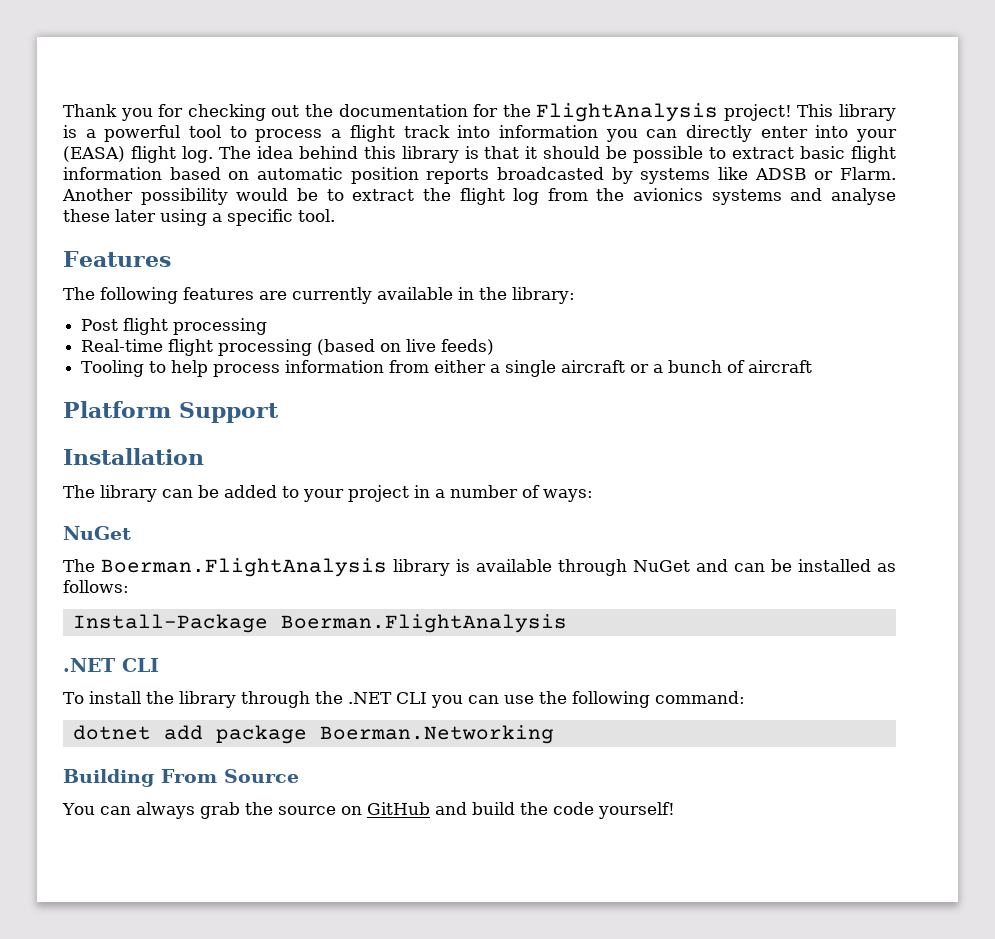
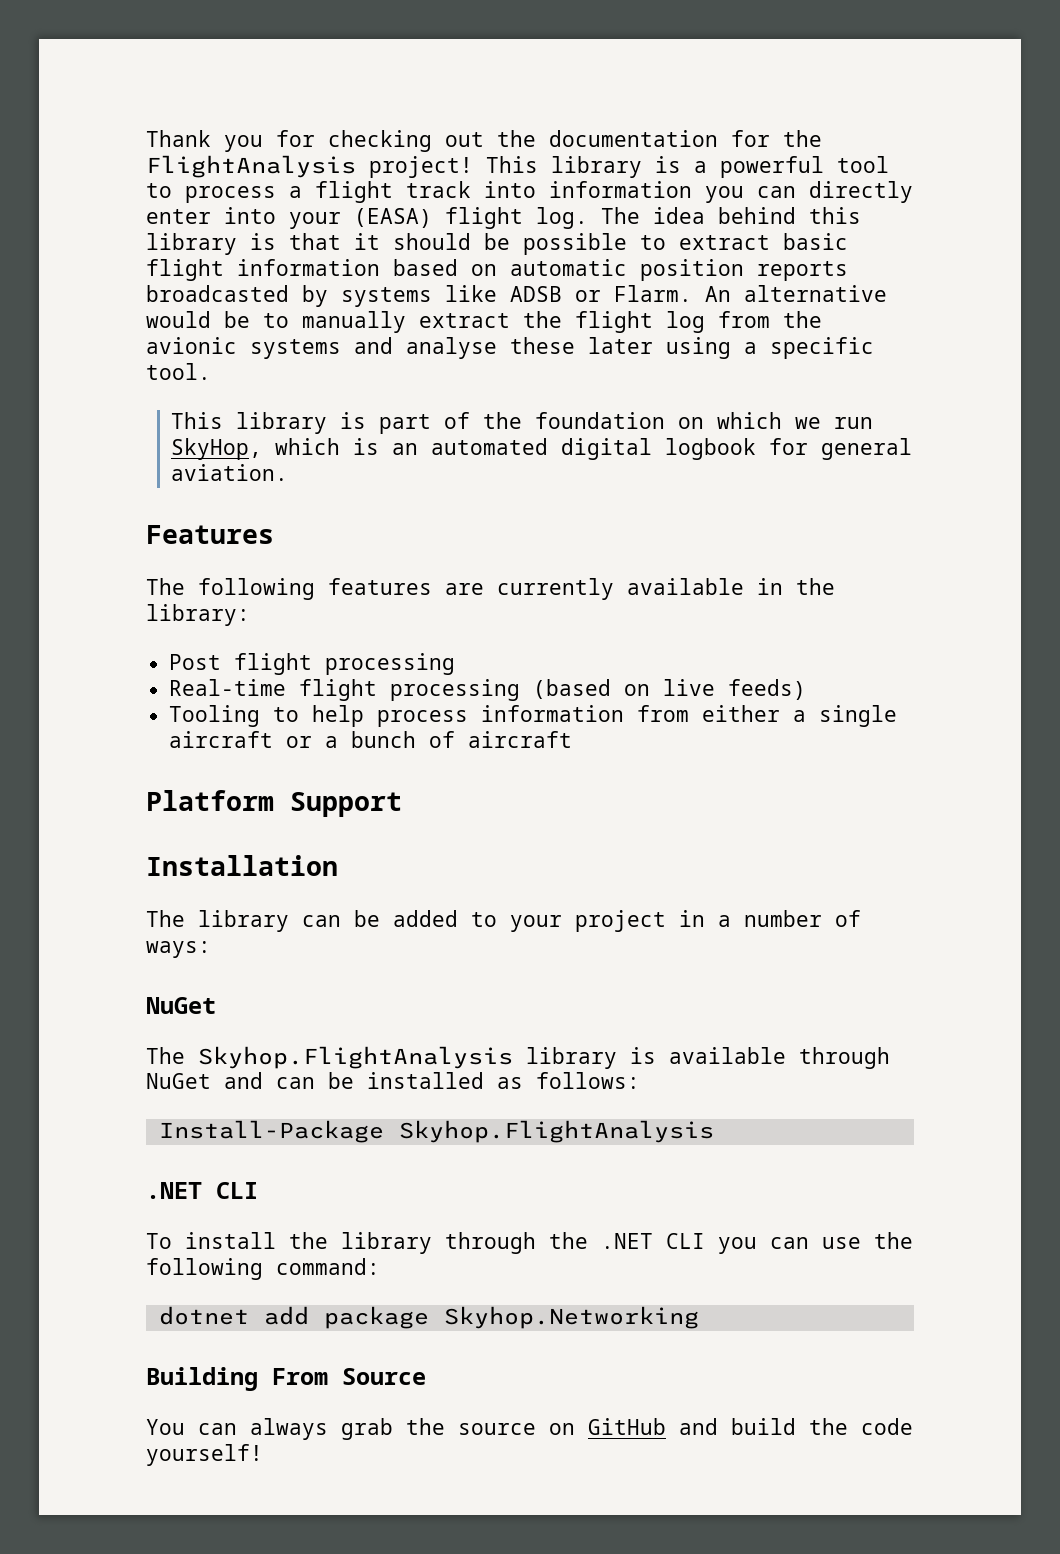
- Another possibility would be to extract the flight log from the avionics systems and analyse these later using a specific tool.
+ An alternative would be to manually extract the flight log from the avionic systems and analyse these later using a specific tool.
+ This library is part of the foundation on which we run SkyHop, which is an automated digital logbook for general aviation.
- The Boerman.FlightAnalysis library is available through NuGet and can be installed as follows:
+ The Skyhop.FlightAnalysis library is available through NuGet and can be installed as follows:
- Install-Package Boerman.FlightAnalysis
+ Install-Package Skyhop.FlightAnalysis
- dotnet add package Boerman.Networking
+ dotnet add package Skyhop.Networking

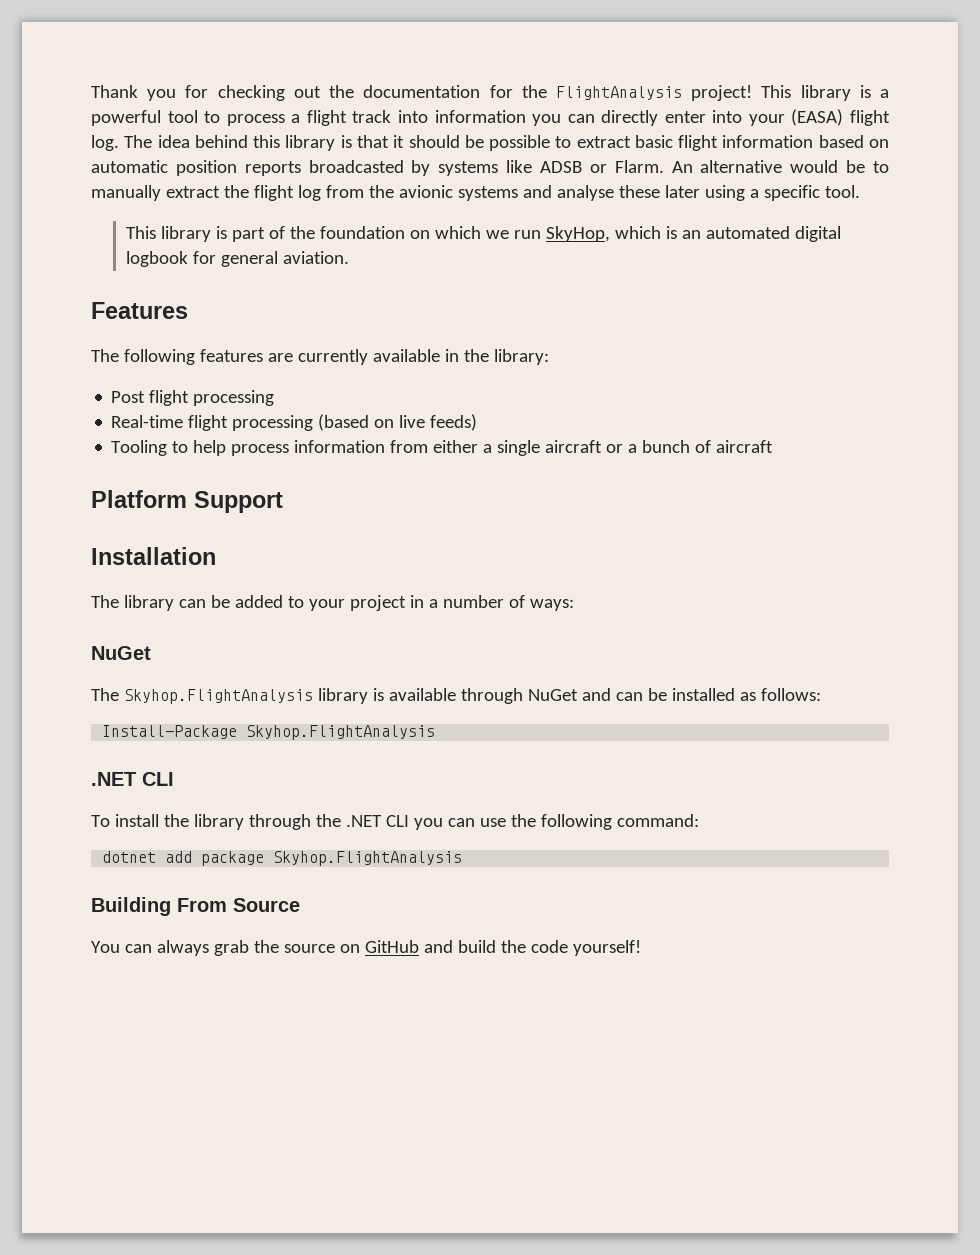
- dotnet add package Skyhop.Networking
+ dotnet add package Skyhop.FlightAnalysis

